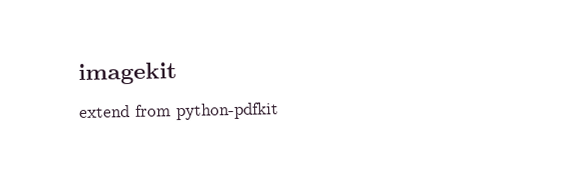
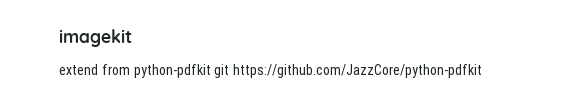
- extend from python-pdfkit
+ extend from python-pdfkit git https://github.com/JazzCore/python-pdfkit

